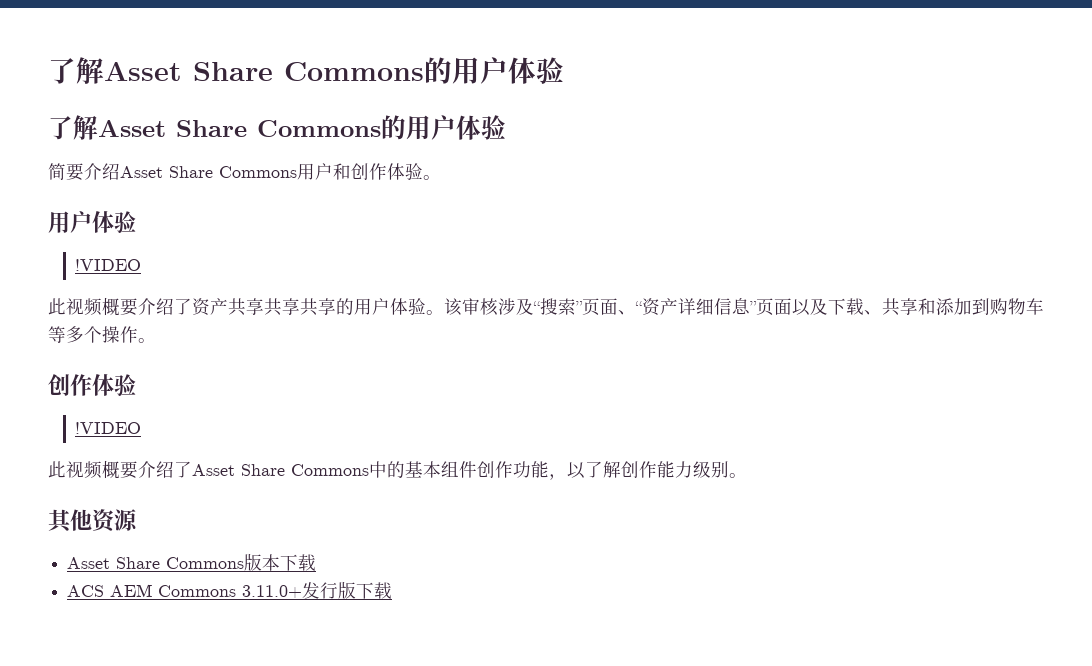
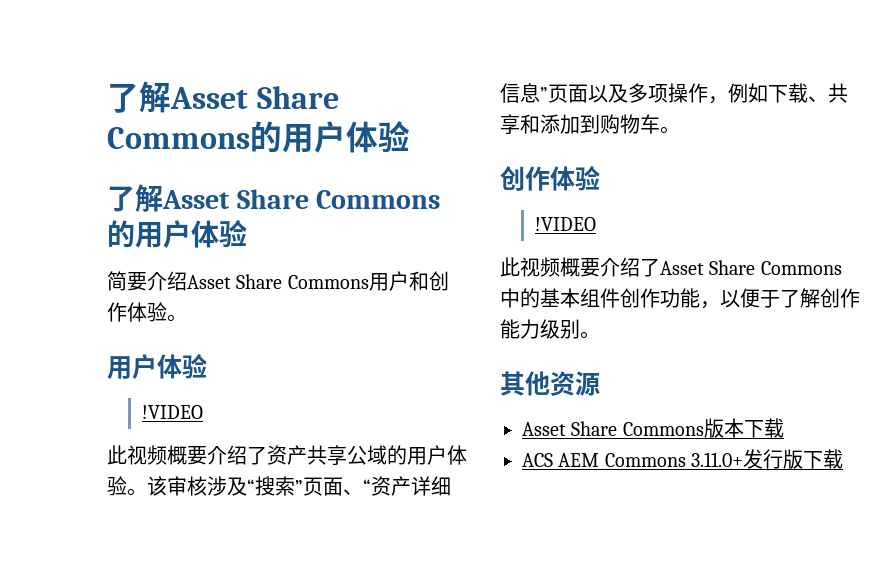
- 此视频概要介绍了资产共享共享共享的用户体验。
+ 此视频概要介绍了资产共享公域的用户体验。
- 该审核涉及“搜索”页面、“资产详细信息”页面以及下载、共享和添加到购物车等多个操作。
+ 该审核涉及“搜索”页面、“资产详细信息”页面以及多项操作，例如下载、共享和添加到购物车。
- 此视频概要介绍了Asset Share Commons中的基本组件创作功能，以了解创作能力级别。
+ 此视频概要介绍了Asset Share Commons中的基本组件创作功能，以便于了解创作能力级别。

